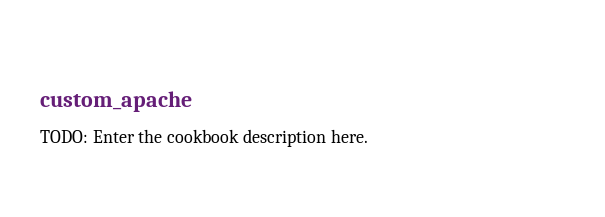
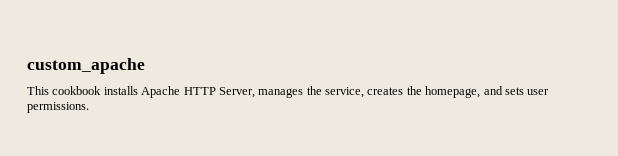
- TODO: Enter the cookbook description here.
+ This cookbook installs Apache HTTP Server, manages the service, creates the homepage, and sets user permissions.

